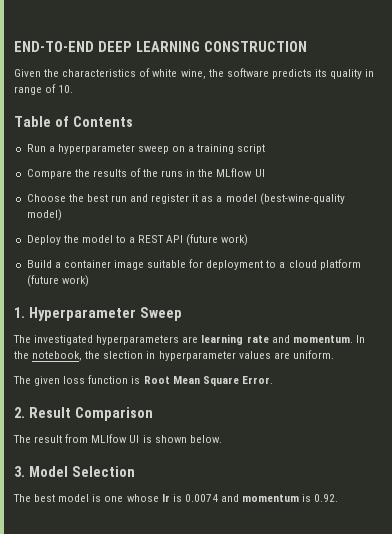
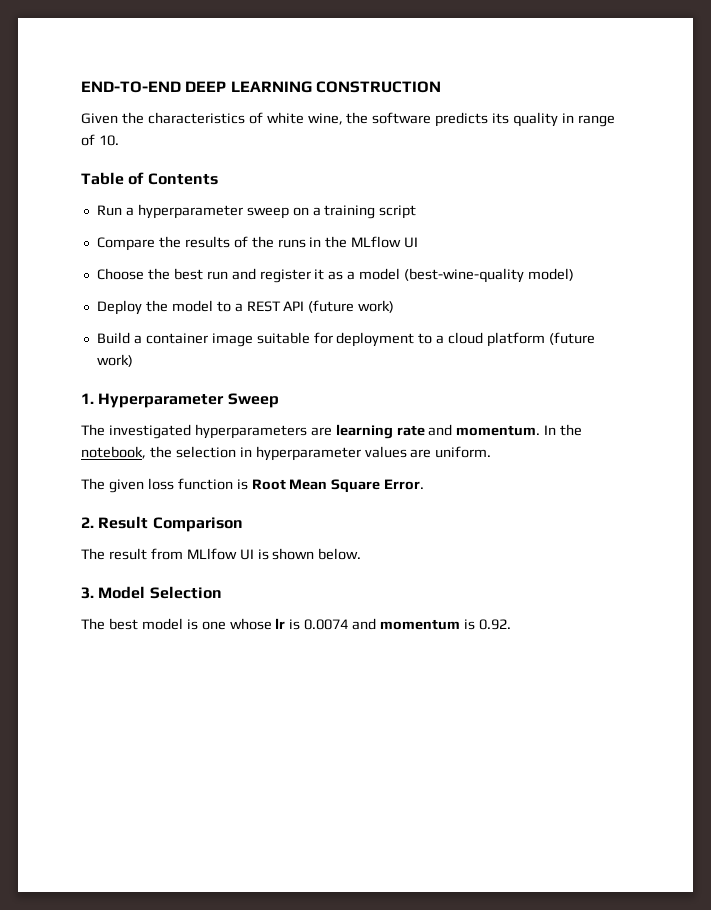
- In the notebook, the slection in hyperparameter values are uniform.
+ In the notebook, the selection in hyperparameter values are uniform.

